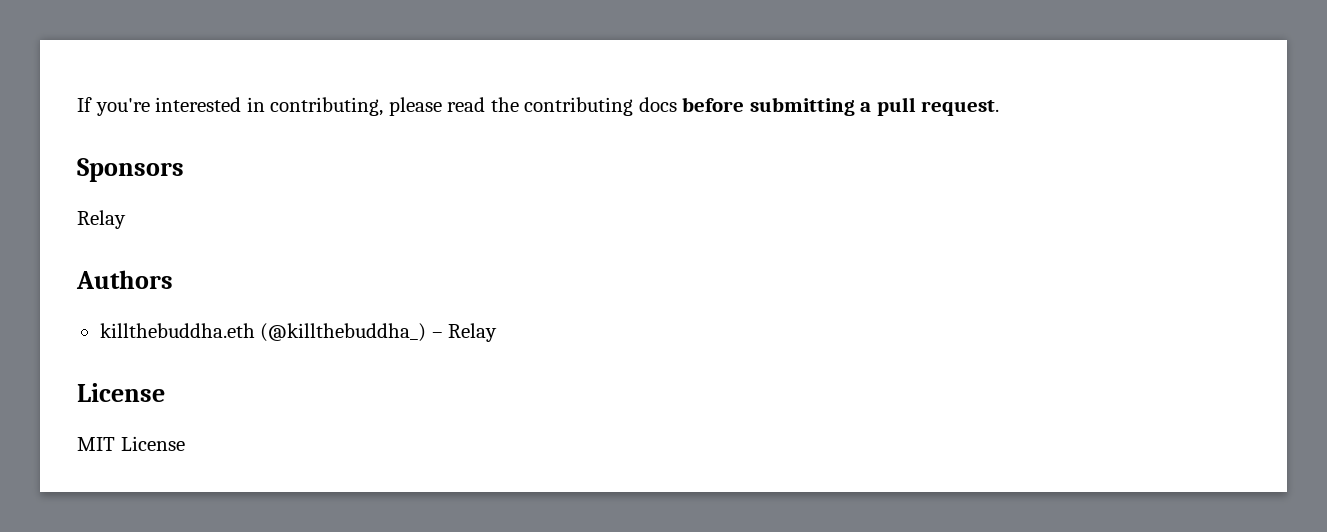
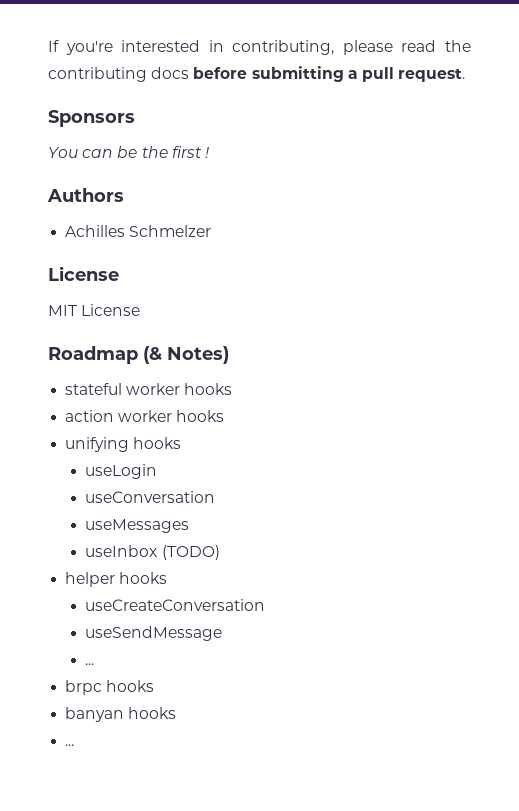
  Sponsors
- Relay
+ You can be the first !
  Authors
- killthebuddha.eth (@killthebuddha_) – Relay
+ Achilles Schmelzer
  License
  MIT License
+ Roadmap (& Notes)
+ stateful worker hooks
+ action worker hooks
+ unifying hooks
+ useLogin
+ useConversation
+ useMessages
+ useInbox (TODO)
+ helper hooks
+ useCreateConversation
+ useSendMessage
+ ...
+ brpc hooks
+ banyan hooks
+ ...

